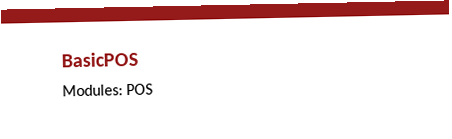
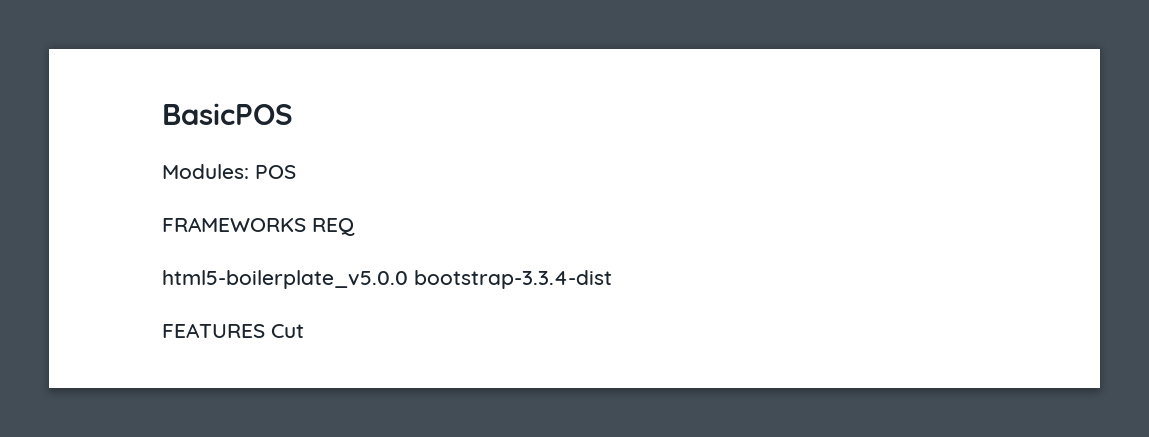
+ FRAMEWORKS REQ
+ html5-boilerplate_v5.0.0 bootstrap-3.3.4-dist
+ FEATURES Cut

